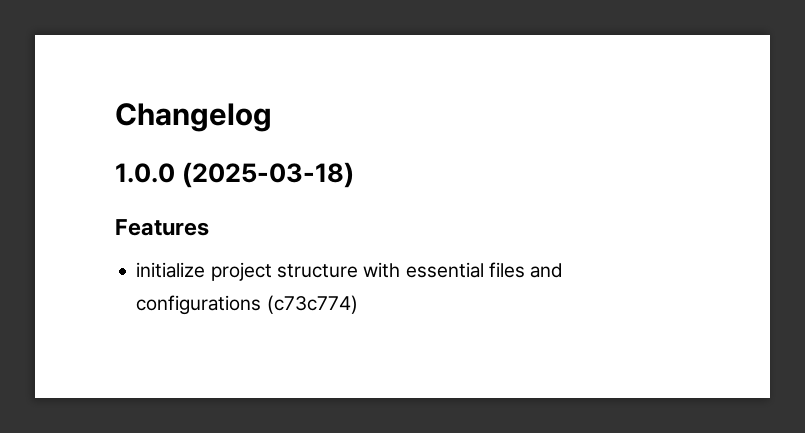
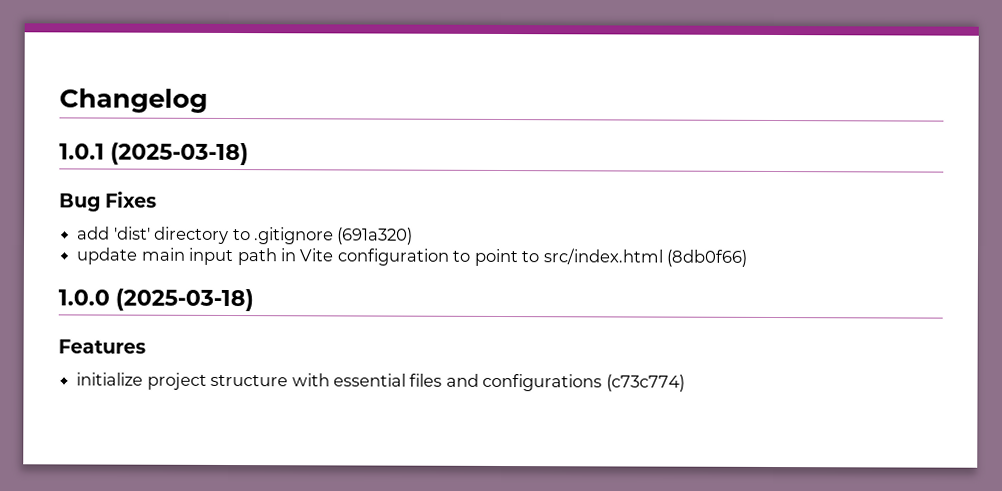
+ 1.0.1 (2025-03-18)
+ Bug Fixes
+ add 'dist' directory to .gitignore (691a320)
+ update main input path in Vite configuration to point to src/index.html (8db0f66)

